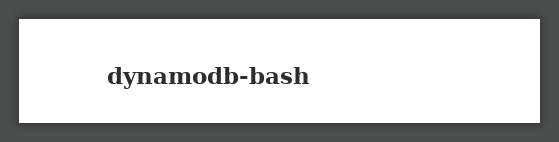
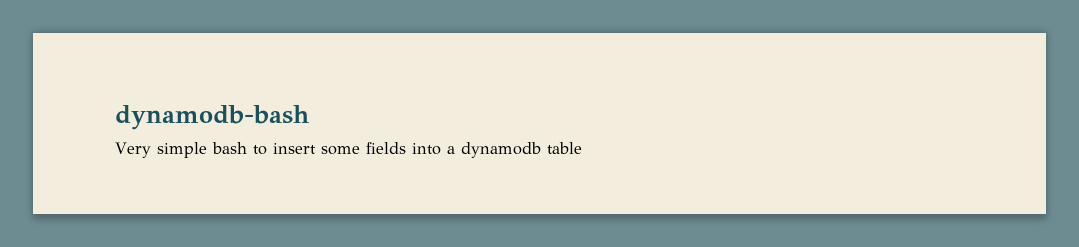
+ Very simple bash to insert some fields into a dynamodb table

